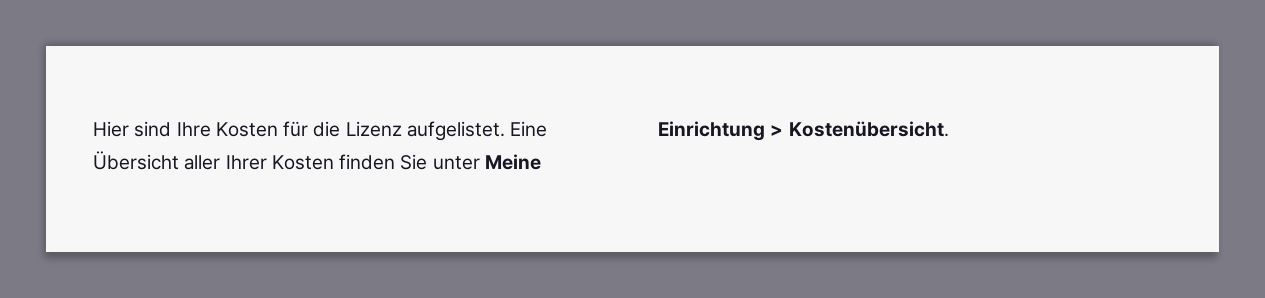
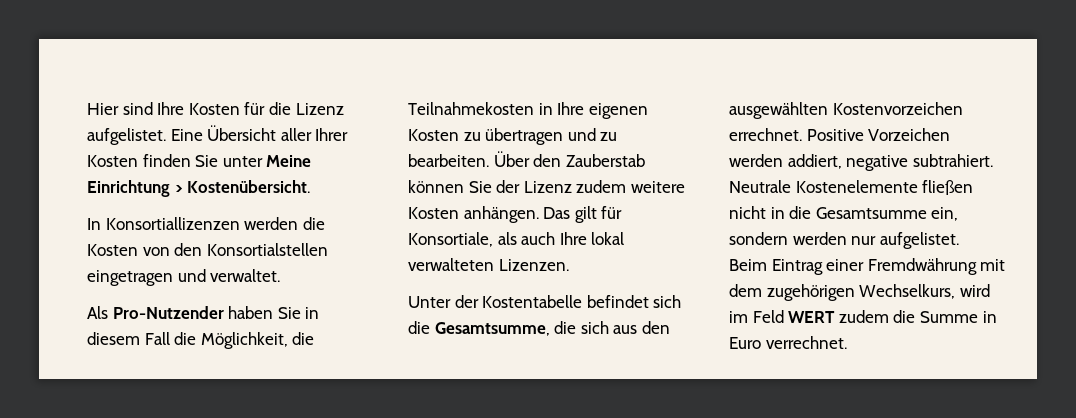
+ In Konsortiallizenzen werden die Kosten von den Konsortialstellen eingetragen und verwaltet.
+ Als Pro-Nutzender haben Sie in diesem Fall die Möglichkeit, die Teilnahmekosten in Ihre eigenen Kosten zu übertragen und zu bearbeiten. Über den Zauberstab können Sie der Lizenz zudem weitere Kosten anhängen. Das gilt für Konsortiale, als auch Ihre lokal verwalteten Lizenzen.
+ Unter der Kostentabelle befindet sich die Gesamtsumme, die sich aus den ausgewählten Kostenvorzeichen errechnet. Positive Vorzeichen werden addiert, negative subtrahiert. Neutrale Kostenelemente fließen nicht in die Gesamtsumme ein, sondern werden nur aufgelistet.
+ Beim Eintrag einer Fremdwährung mit dem zugehörigen Wechselkurs, wird im Feld WERT zudem die Summe in Euro verrechnet.

